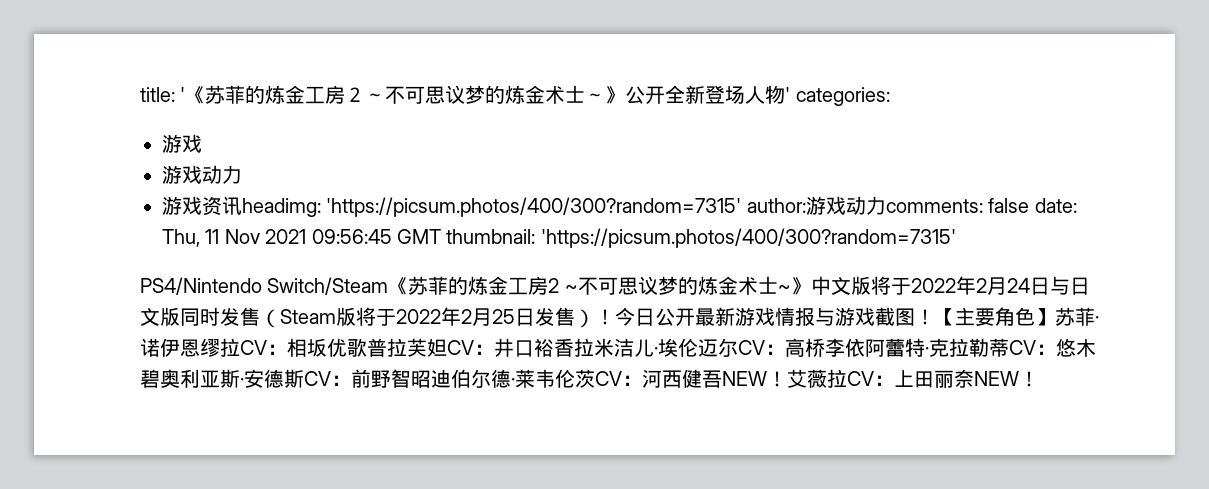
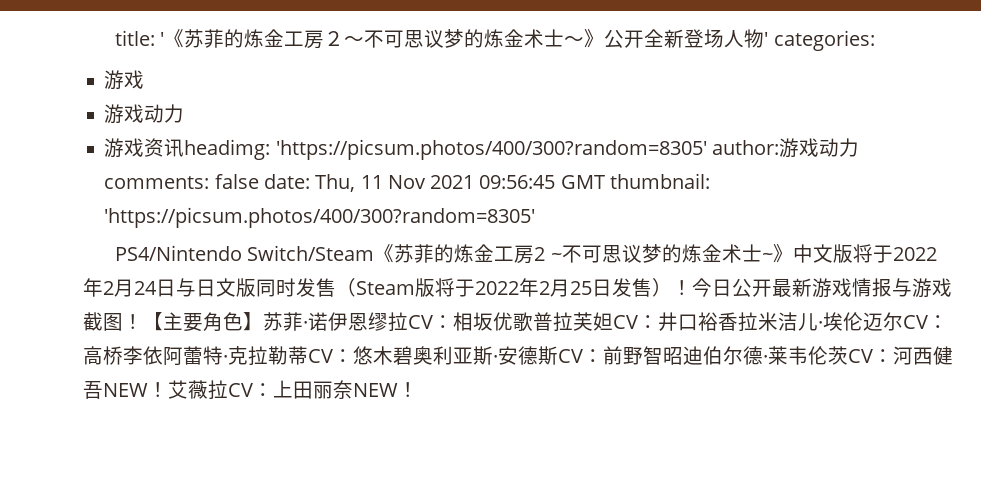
- 游戏资讯headimg: 'https://picsum.photos/400/300?random=7315' author:游戏动力comments: false date: Thu, 11 Nov 2021 09:56:45 GMT thumbnail: 'https://picsum.photos/400/300?random=7315'
+ 游戏资讯headimg: 'https://picsum.photos/400/300?random=8305' author:游戏动力comments: false date: Thu, 11 Nov 2021 09:56:45 GMT thumbnail: 'https://picsum.photos/400/300?random=8305'

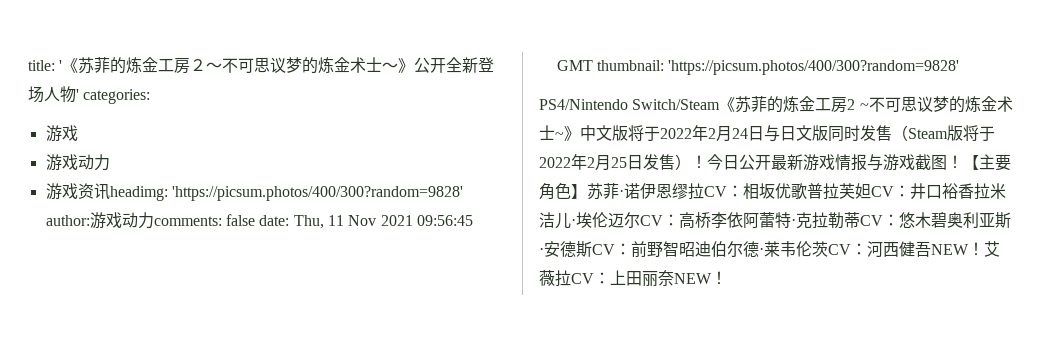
- 游戏资讯headimg: 'https://picsum.photos/400/300?random=8305' author:游戏动力comments: false date: Thu, 11 Nov 2021 09:56:45 GMT thumbnail: 'https://picsum.photos/400/300?random=8305'
+ 游戏资讯headimg: 'https://picsum.photos/400/300?random=9828' author:游戏动力comments: false date: Thu, 11 Nov 2021 09:56:45 GMT thumbnail: 'https://picsum.photos/400/300?random=9828'

